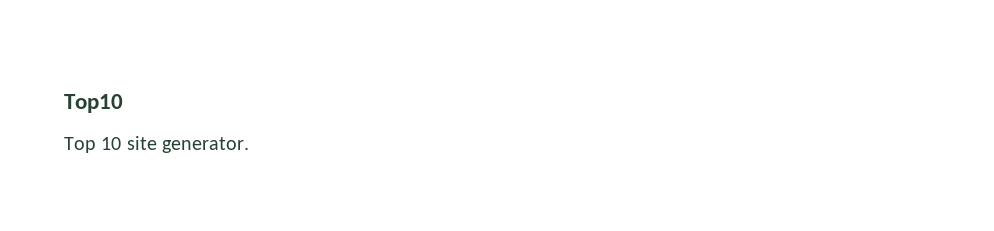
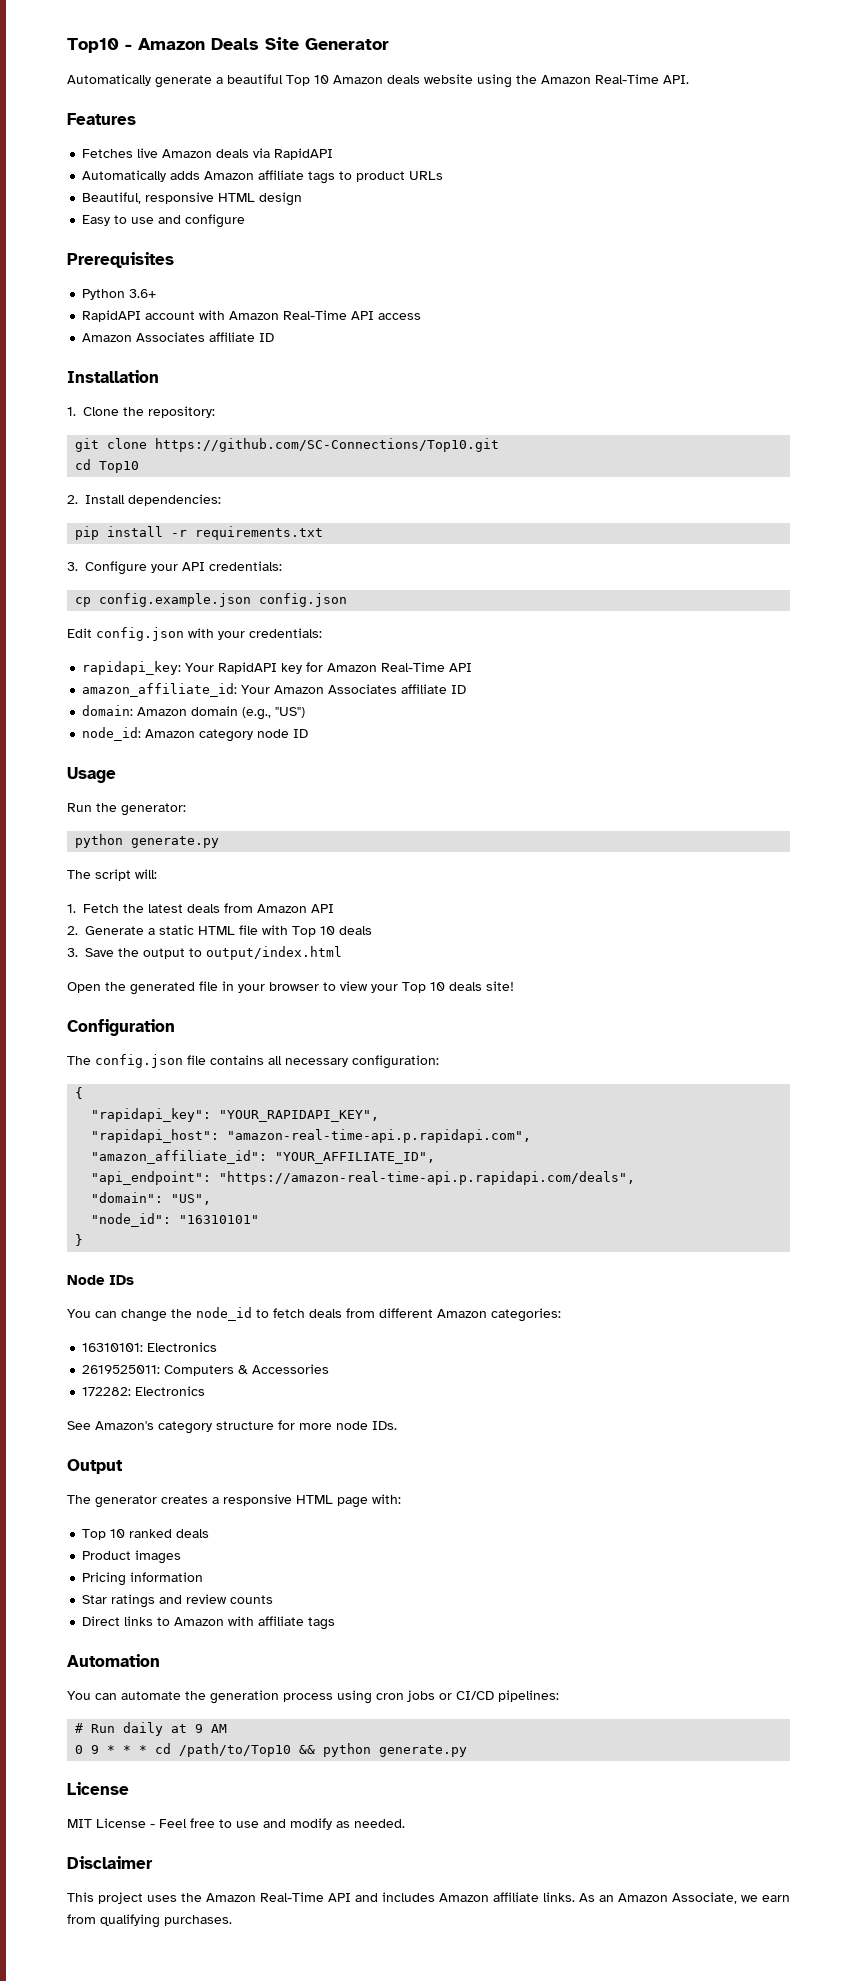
- Top10
- Top 10 site generator.
+ Top10 - Amazon Deals Site Generator
+ Automatically generate a beautiful Top 10 Amazon deals website using the Amazon Real-Time API.
+ Features
+ Fetches live Amazon deals via RapidAPI
+ Automatically adds Amazon affiliate tags to product URLs
+ Beautiful, responsive HTML design
+ Easy to use and configure
+ Prerequisites
+ Python 3.6+
+ RapidAPI account with Amazon Real-Time API access
+ Amazon Associates affiliate ID
+ Installation
+ 1. Clone the repository:
+ git clone https://github.com/SC-Connections/Top10.git
+ cd Top10
+ 2. Install dependencies:
+ pip install -r requirements.txt
+ 3. Configure your API credentials:
+ cp config.example.json config.json
+ Edit config.json with your credentials:
+ rapidapi_key: Your RapidAPI key for Amazon Real-Time API
+ amazon_affiliate_id: Your Amazon Associates affiliate ID
+ domain: Amazon domain (e.g., "US")
+ node_id: Amazon category node ID
+ Usage
+ Run the generator:
+ python generate.py
+ The script will:
+ 1. Fetch the latest deals from Amazon API
+ 2. Generate a static HTML file with Top 10 deals
+ 3. Save the output to output/index.html
+ Open the generated file in your browser to view your Top 10 deals site!
+ Configuration
+ The config.json file contains all necessary configuration:
+ {
+ "rapidapi_key": "YOUR_RAPIDAPI_KEY",
+ "rapidapi_host": "amazon-real-time-api.p.rapidapi.com",
+ "amazon_affiliate_id": "YOUR_AFFILIATE_ID",
+ "api_endpoint": "https://amazon-real-time-api.p.rapidapi.com/deals",
+ "domain": "US",
+ "node_id": "16310101"
+ }
+ Node IDs
+ You can change the node_id to fetch deals from different Amazon categories:
+ 16310101: Electronics
+ 2619525011: Computers & Accessories
+ 172282: Electronics
+ See Amazon's category structure for more node IDs.
+ Output
+ The generator creates a responsive HTML page with:
+ Top 10 ranked deals
+ Product images
+ Pricing information
+ Star ratings and review counts
+ Direct links to Amazon with affiliate tags
+ Automation
+ You can automate the generation process using cron jobs or CI/CD pipelines:
+ # Run daily at 9 AM
+ 0 9 * * * cd /path/to/Top10 && python generate.py
+ License
+ MIT License - Feel free to use and modify as needed.
+ Disclaimer
+ This project uses the Amazon Real-Time API and includes Amazon affiliate links. As an Amazon Associate, we earn from qualifying purchases.

